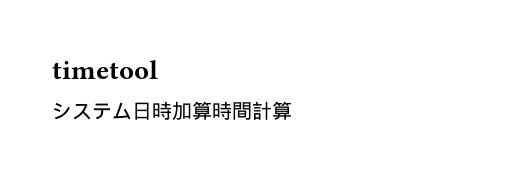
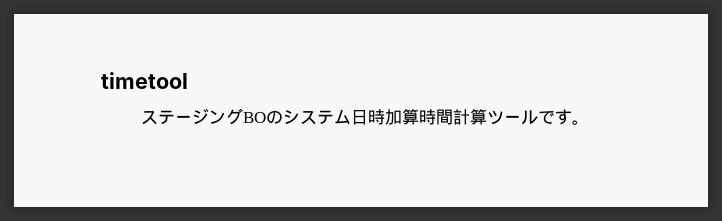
- システム日時加算時間計算
+ ステージングBOのシステム日時加算時間計算ツールです。

